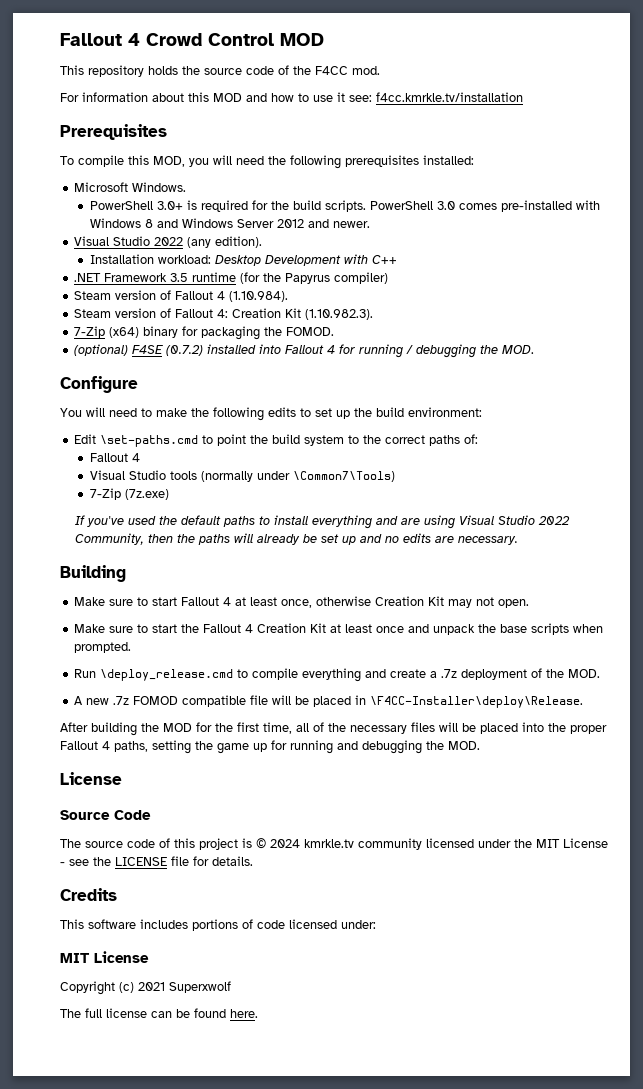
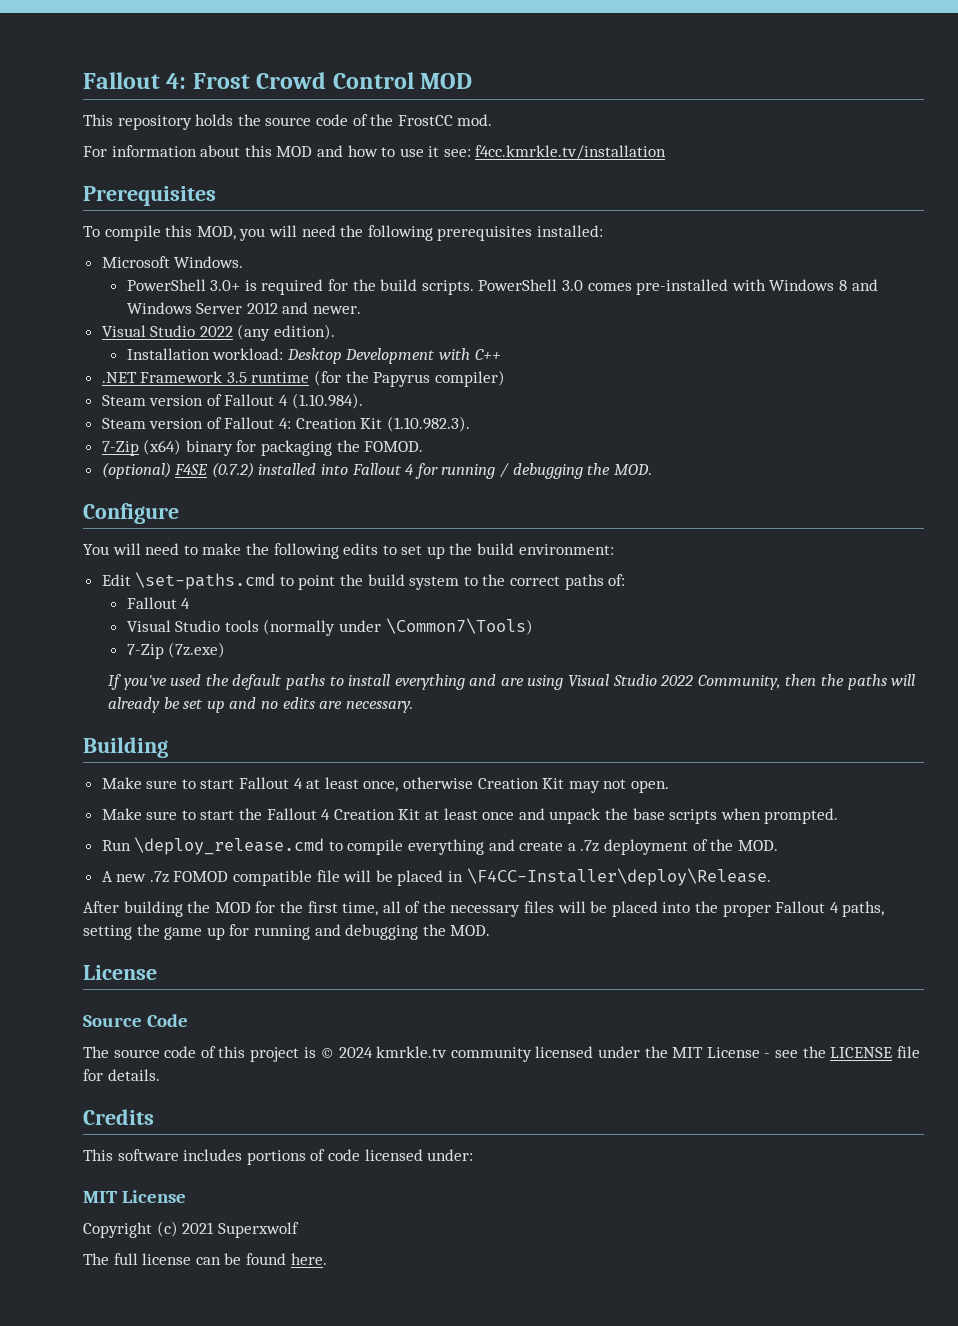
- Fallout 4 Crowd Control MOD
+ Fallout 4: Frost Crowd Control MOD
- This repository holds the source code of the F4CC mod.
+ This repository holds the source code of the FrostCC mod.

